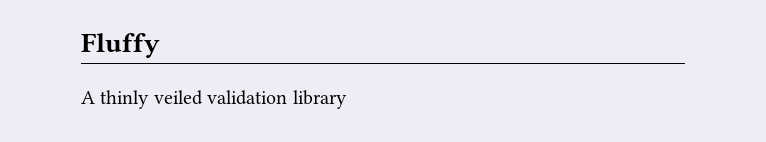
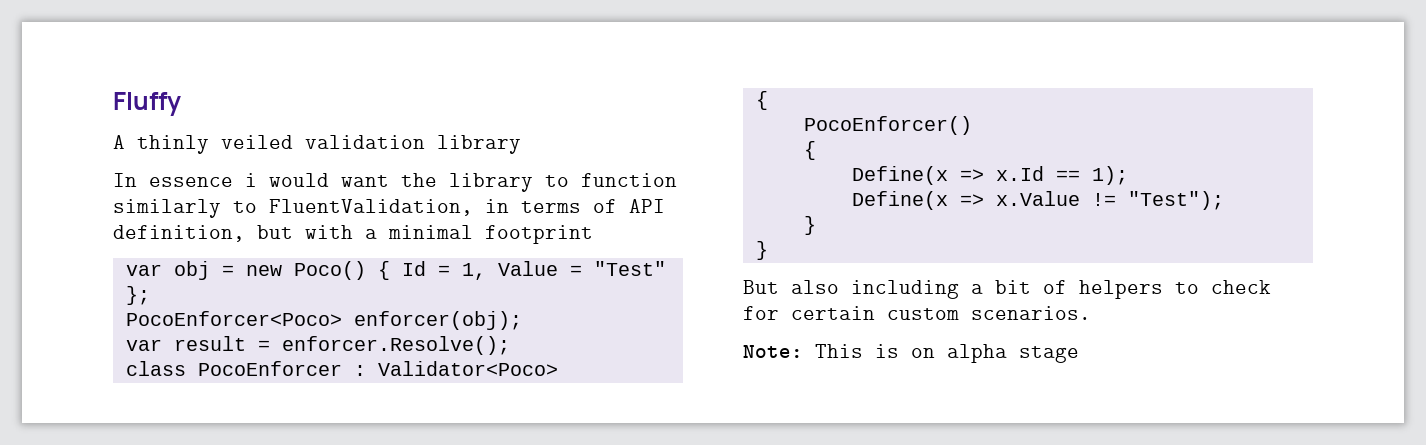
+ In essence i would want the library to function similarly to FluentValidation, in terms of API definition, but with a minimal footprint
+ var obj = new Poco() { Id = 1, Value = "Test" };
+ PocoEnforcer<Poco> enforcer(obj);
+ var result = enforcer.Resolve();
+ class PocoEnforcer : Validator<Poco>
+ {
+ PocoEnforcer()
+ {
+ Define(x => x.Id == 1);
+ Define(x => x.Value != "Test");
+ }
+ }
+ But also including a bit of helpers to check for certain custom scenarios.
+ Note: This is on alpha stage

